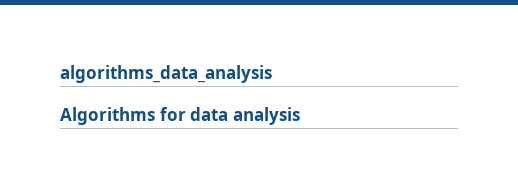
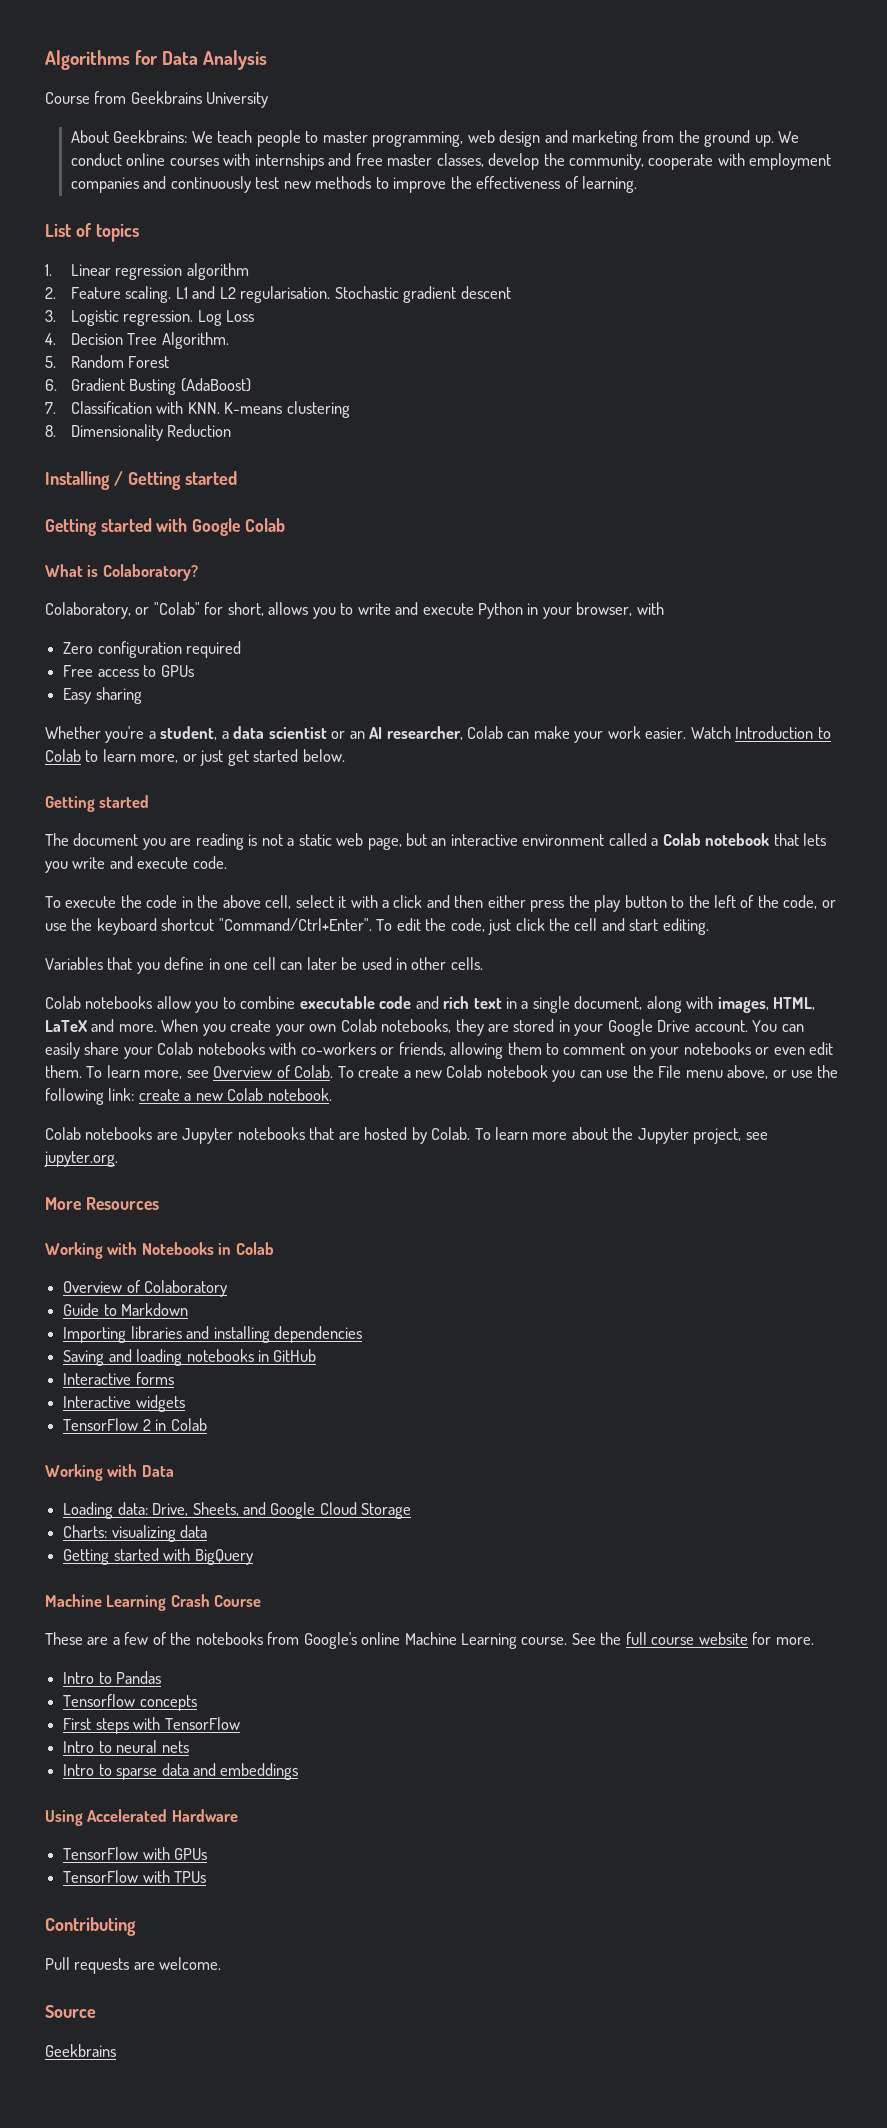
- algorithms_data_analysis
- Algorithms for data analysis
+ Algorithms for Data Analysis
+ Course from Geekbrains University
+ About Geekbrains: We teach people to master programming, web design and marketing from the ground up. We conduct online courses with internships and free master classes, develop the community, cooperate with employment companies and continuously test new methods to improve the effectiveness of learning.
+ List of topics
+ 1. Linear regression algorithm
+ 2. Feature scaling. L1 and L2 regularisation. Stochastic gradient descent
+ 3. Logistic regression. Log Loss
+ 4. Decision Tree Algorithm.
+ 5. Random Forest
+ 6. Gradient Busting (AdaBoost)
+ 7. Classification with KNN. K-means clustering
+ 8. Dimensionality Reduction
+ Installing / Getting started
+ Getting started with Google Colab
+ What is Colaboratory?
+ Colaboratory, or "Colab" for short, allows you to write and execute Python in your browser, with
+ Zero configuration required
+ Free access to GPUs
+ Easy sharing
+ Whether you're a student, a data scientist or an AI researcher, Colab can make your work easier. Watch Introduction to Colab to learn more, or just get started below.
+ Getting started
+ The document you are reading is not a static web page, but an interactive environment called a Colab notebook that lets you write and execute code.
+ To execute the code in the above cell, select it with a click and then either press the play button to the left of the code, or use the keyboard shortcut "Command/Ctrl+Enter". To edit the code, just click the cell and start editing.
+ Variables that you define in one cell can later be used in other cells.
+ Colab notebooks allow you to combine executable code and rich text in a single document, along with images, HTML, LaTeX and more. When you create your own Colab notebooks, they are stored in your Google Drive account. You can easily share your Colab notebooks with co-workers or friends, allowing them to comment on your notebooks or even edit them. To learn more, see Overview of Colab. To create a new Colab notebook you can use the File menu above, or use the following link: create a new Colab notebook.
+ Colab notebooks are Jupyter notebooks that are hosted by Colab. To learn more about the Jupyter project, see jupyter.org.
+ More Resources
+ Working with Notebooks in Colab
+ Overview of Colaboratory
+ Guide to Markdown
+ Importing libraries and installing dependencies
+ Saving and loading notebooks in GitHub
+ Interactive forms
+ Interactive widgets
+ TensorFlow 2 in Colab
+ Working with Data
+ Loading data: Drive, Sheets, and Google Cloud Storage
+ Charts: visualizing data
+ Getting started with BigQuery
+ Machine Learning Crash Course
+ These are a few of the notebooks from Google's online Machine Learning course. See the full course website for more.
+ Intro to Pandas
+ Tensorflow concepts
+ First steps with TensorFlow
+ Intro to neural nets
+ Intro to sparse data and embeddings
+ Using Accelerated Hardware
+ TensorFlow with GPUs
+ TensorFlow with TPUs
+ Contributing
+ Pull requests are welcome.
+ Source
+ Geekbrains

